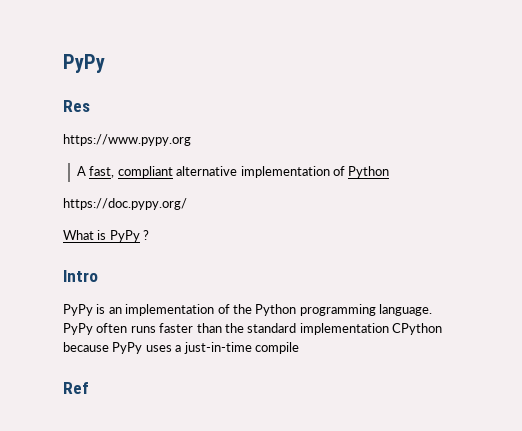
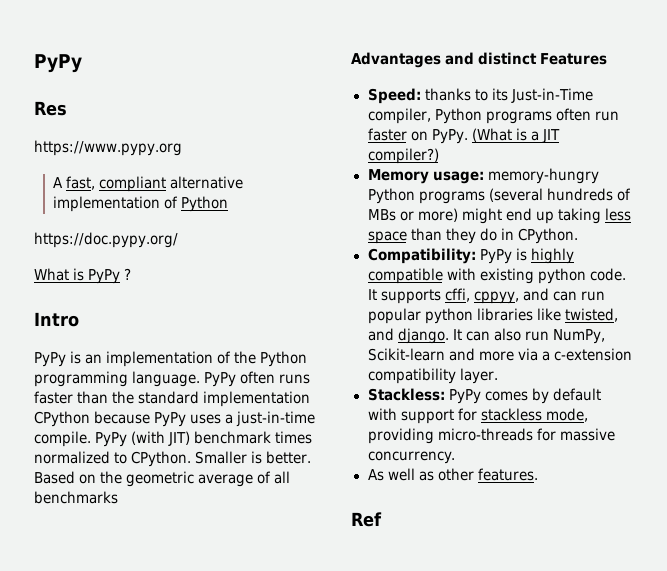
- PyPy often runs faster than the standard implementation CPython because PyPy uses a just-in-time compile
+ PyPy often runs faster than the standard implementation CPython because PyPy uses a just-in-time compile. PyPy (with JIT) benchmark times normalized to CPython. Smaller is better. Based on the geometric average of all benchmarks
+ Advantages and distinct Features
+ Speed: thanks to its Just-in-Time compiler, Python programs often run faster on PyPy. (What is a JIT compiler?)
+ Memory usage: memory-hungry Python programs (several hundreds of MBs or more) might end up taking less space than they do in CPython.
+ Compatibility: PyPy is highly compatible with existing python code. It supports cffi, cppyy, and can run popular python libraries like twisted, and django. It can also run NumPy, Scikit-learn and more via a c-extension compatibility layer.
+ Stackless: PyPy comes by default with support for stackless mode, providing micro-threads for massive concurrency.
+ As well as other features.

